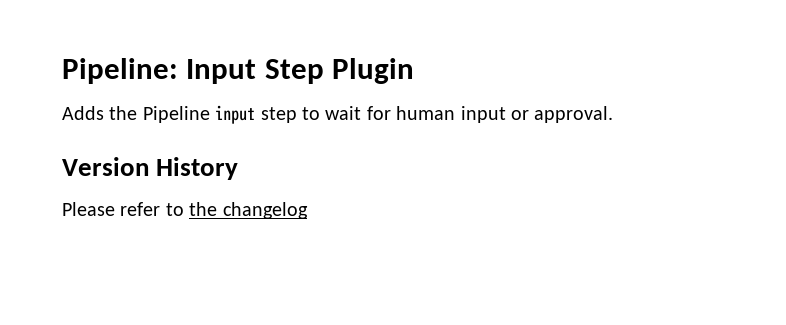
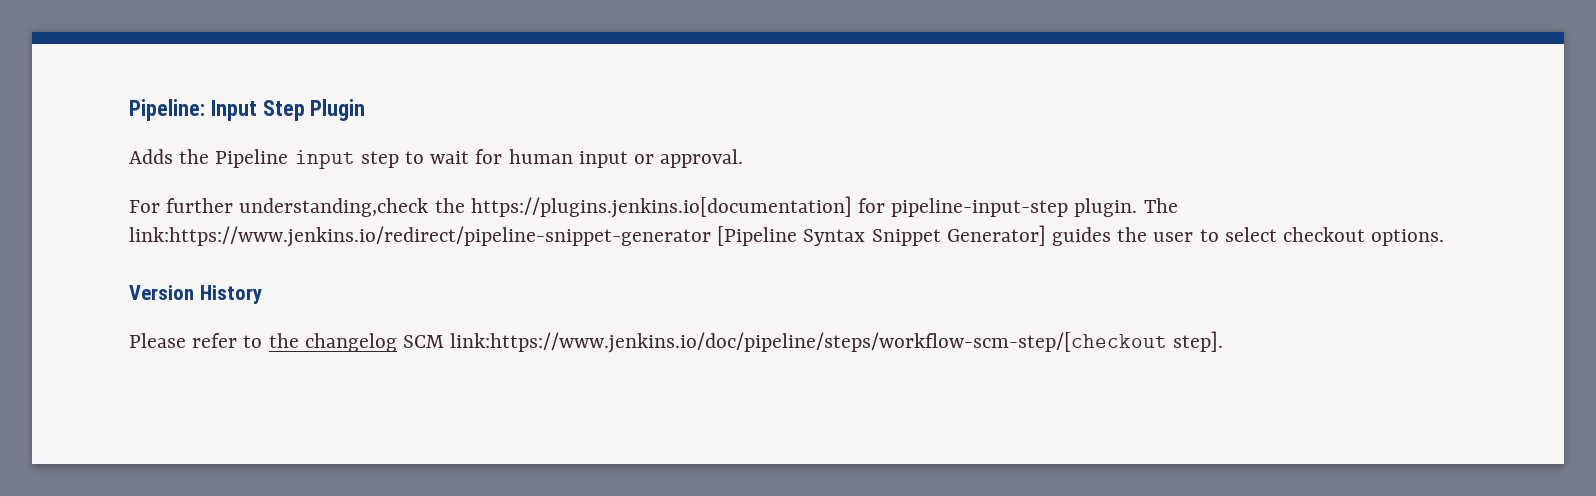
+ For further understanding,check the https://plugins.jenkins.io[documentation] for pipeline-input-step plugin. The link:https://www.jenkins.io/redirect/pipeline-snippet-generator [Pipeline Syntax Snippet Generator] guides the user to select checkout options.
- Please refer to the changelog
+ Please refer to the changelog SCM link:https://www.jenkins.io/doc/pipeline/steps/workflow-scm-step/[checkout step].

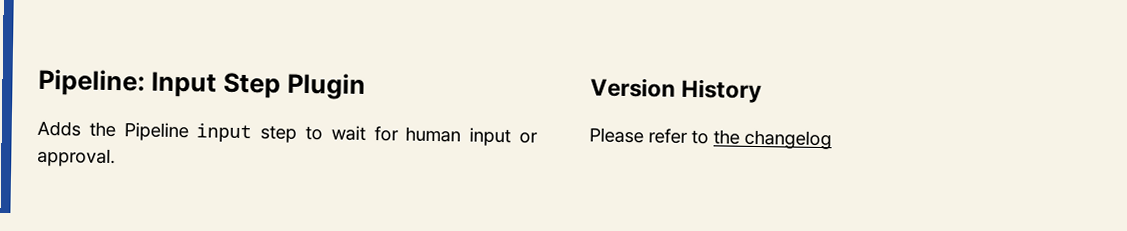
- For further understanding,check the https://plugins.jenkins.io[documentation] for pipeline-input-step plugin. The link:https://www.jenkins.io/redirect/pipeline-snippet-generator [Pipeline Syntax Snippet Generator] guides the user to select checkout options.
- Please refer to the changelog SCM link:https://www.jenkins.io/doc/pipeline/steps/workflow-scm-step/[checkout step].
+ Please refer to the changelog

